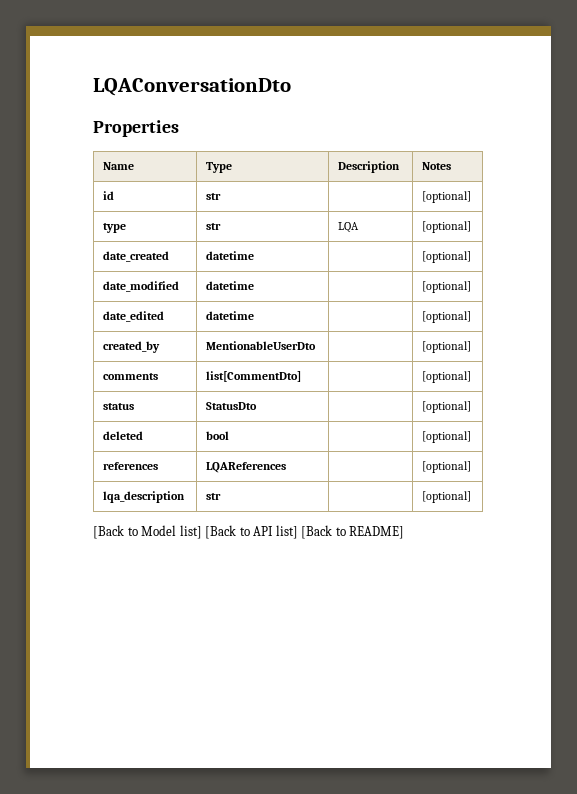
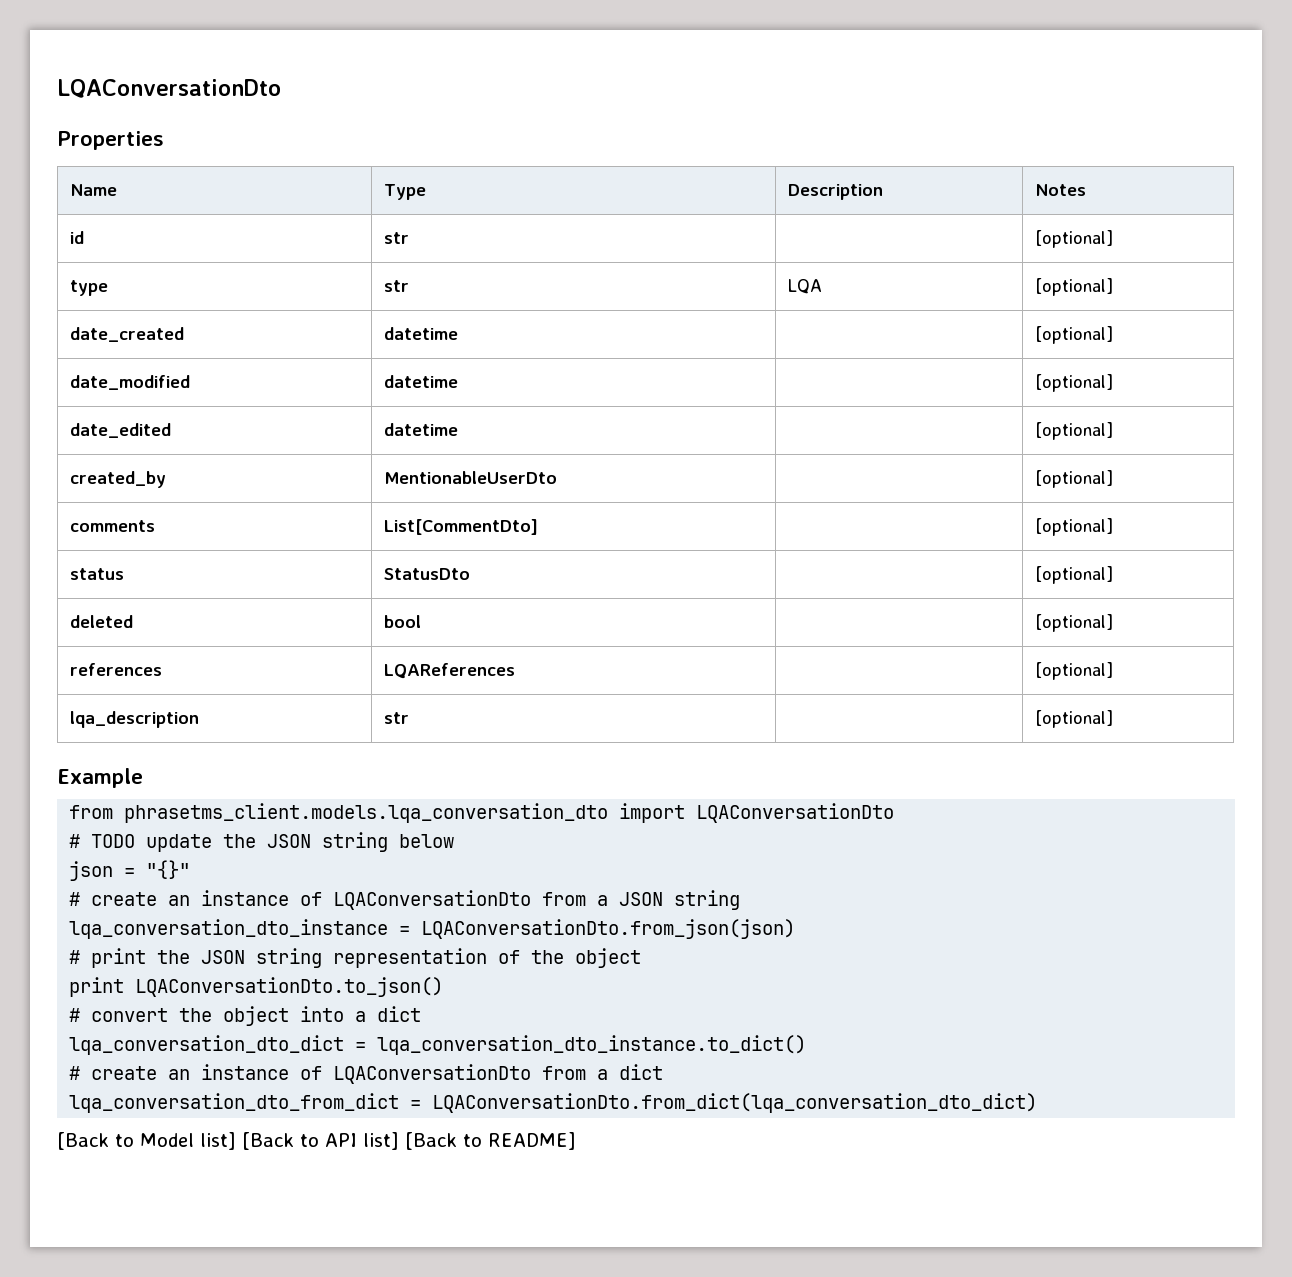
- comments | list[CommentDto] | | [optional]
+ comments | List[CommentDto] | | [optional]
+ Example
+ from phrasetms_client.models.lqa_conversation_dto import LQAConversationDto
+ # TODO update the JSON string below
+ json = "{}"
+ # create an instance of LQAConversationDto from a JSON string
+ lqa_conversation_dto_instance = LQAConversationDto.from_json(json)
+ # print the JSON string representation of the object
+ print LQAConversationDto.to_json()
+ # convert the object into a dict
+ lqa_conversation_dto_dict = lqa_conversation_dto_instance.to_dict()
+ # create an instance of LQAConversationDto from a dict
+ lqa_conversation_dto_from_dict = LQAConversationDto.from_dict(lqa_conversation_dto_dict)

